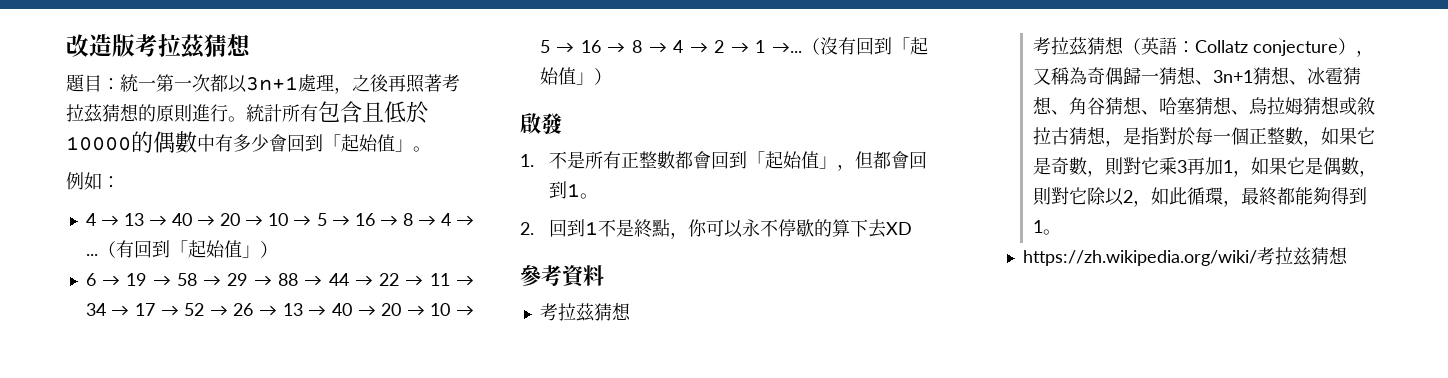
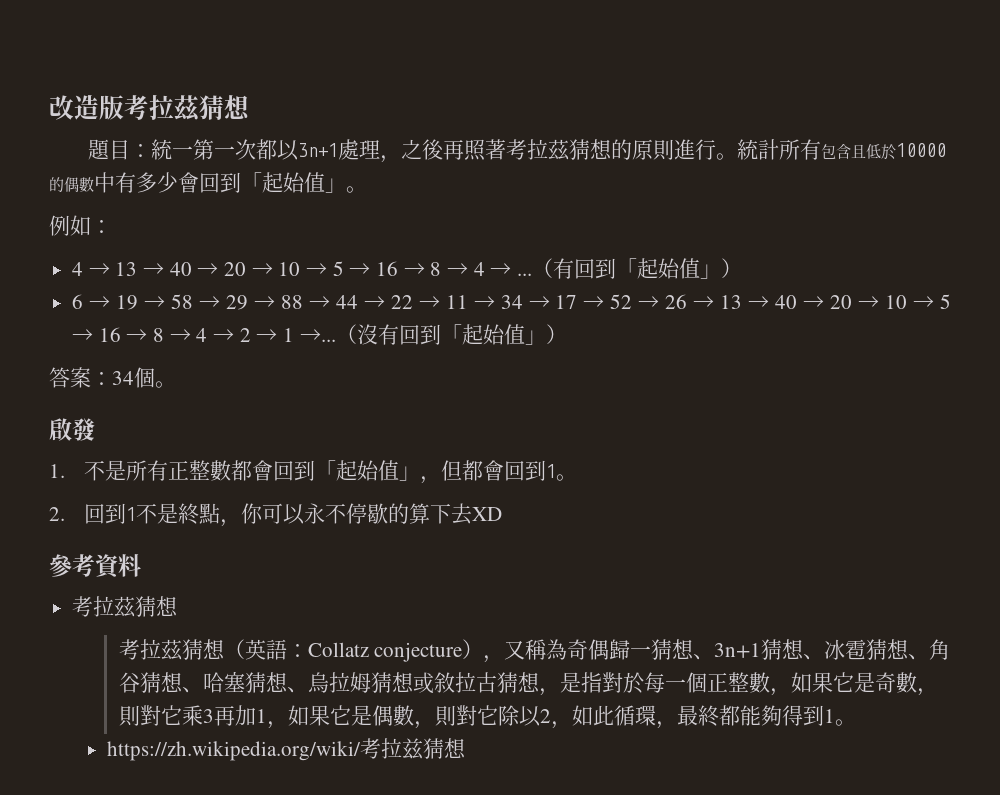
+ 答案：34個。

